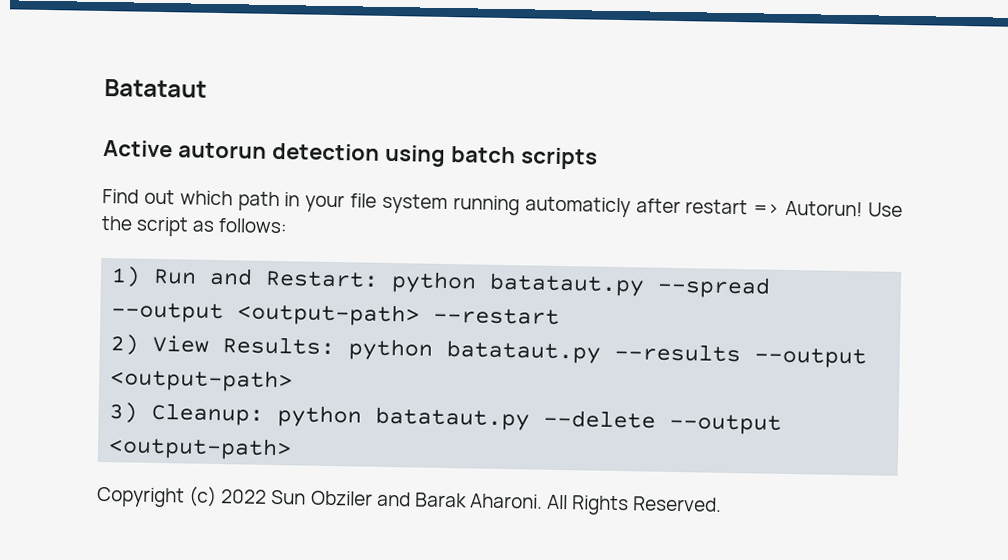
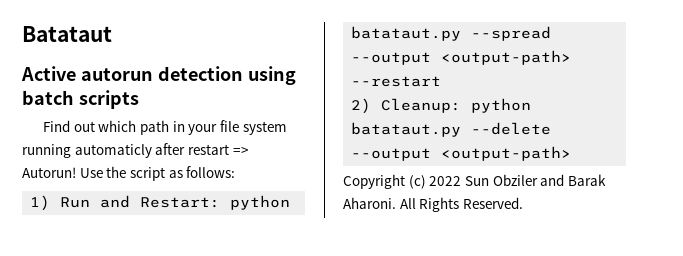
- 2) View Results: python batataut.py --results --output <output-path>
- 3) Cleanup: python batataut.py --delete --output <output-path>
+ 2) Cleanup: python batataut.py --delete --output <output-path>

